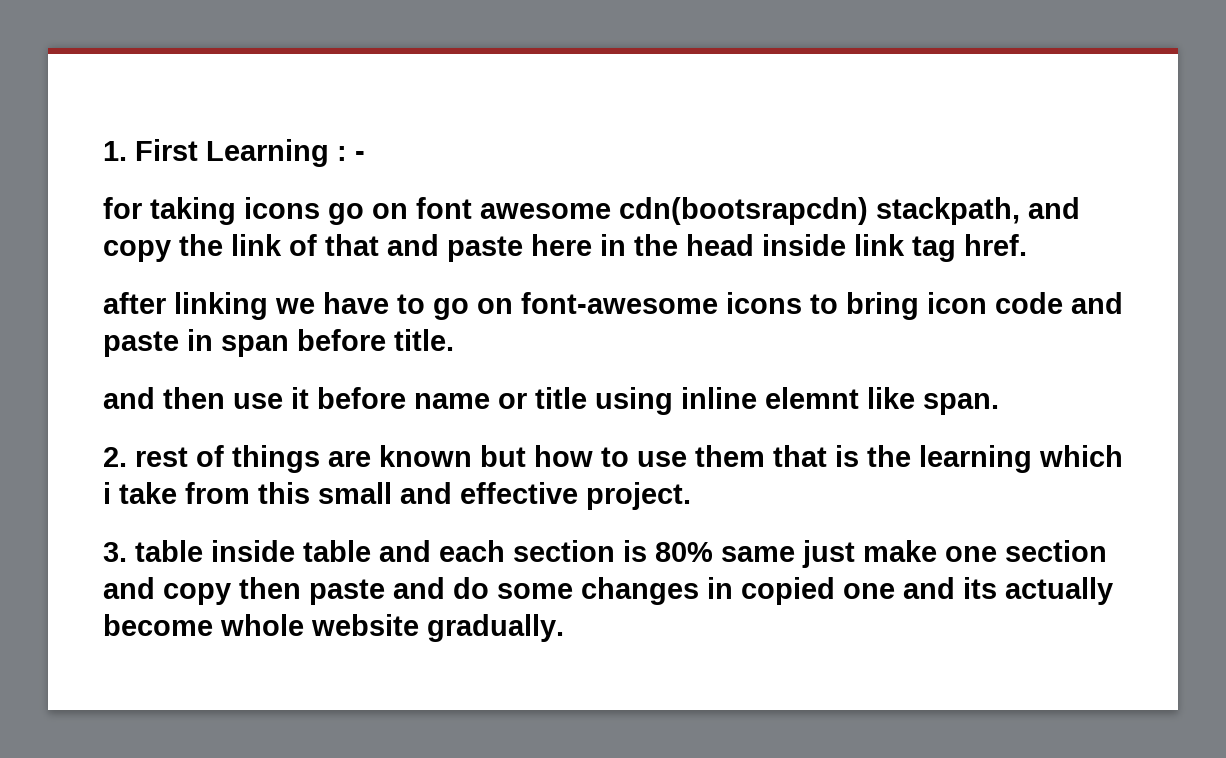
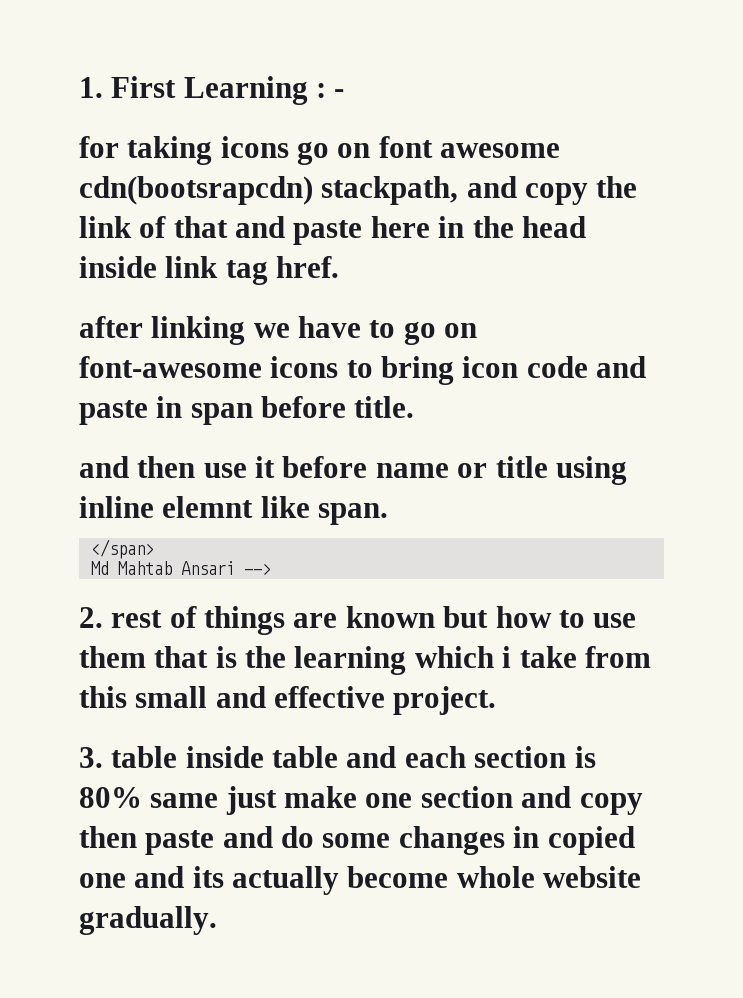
+ </span>
+ Md Mahtab Ansari -->

